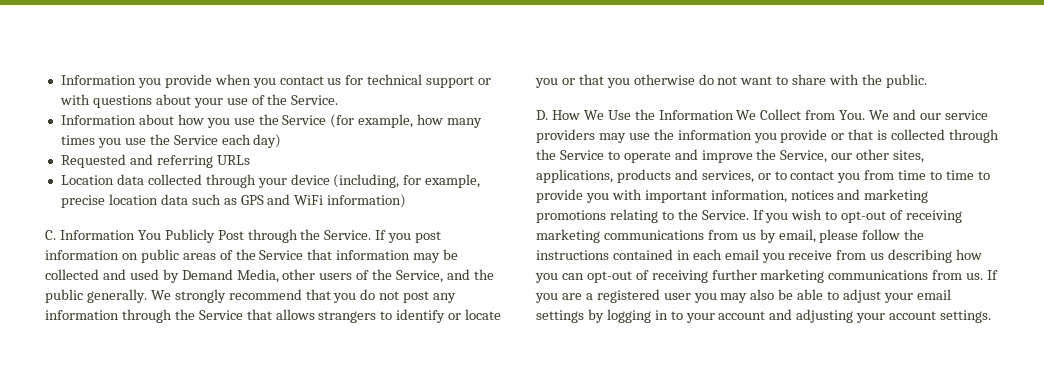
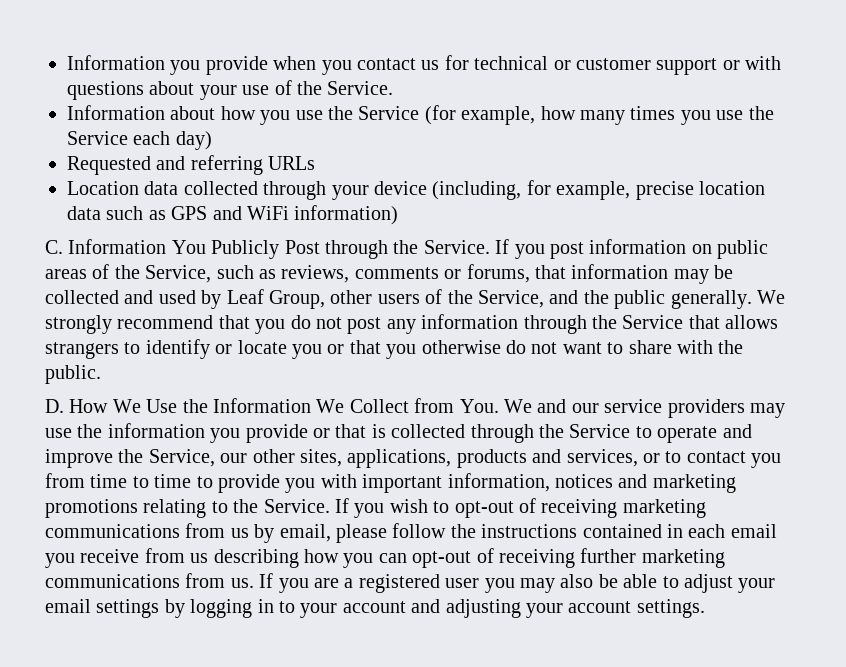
- Information you provide when you contact us for technical support or with questions about your use of the Service.
+ Information you provide when you contact us for technical or customer support or with questions about your use of the Service.
- If you post information on public areas of the Service that information may be collected and used by Demand Media, other users of the Service, and the public generally.
+ If you post information on public areas of the Service, such as reviews, comments or forums, that information may be collected and used by Leaf Group, other users of the Service, and the public generally.

